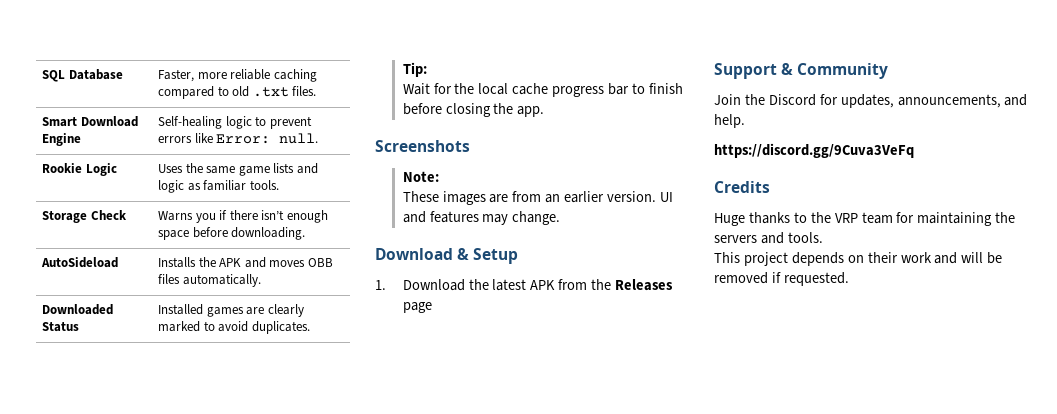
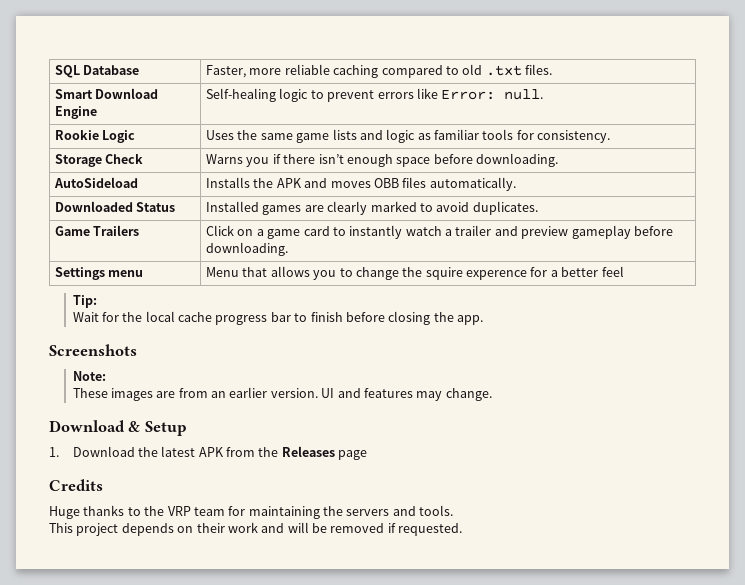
- Rookie Logic | Uses the same game lists and logic as familiar tools.
+ Rookie Logic | Uses the same game lists and logic as familiar tools for consistency.
+ Game Trailers | Click on a game card to instantly watch a trailer and preview gameplay before downloading.
+ Settings menu | Menu that allows you to change the squire experence for a better feel
- Support & Community
- Join the Discord for updates, announcements, and help.
- https://discord.gg/9Cuva3VeFq

